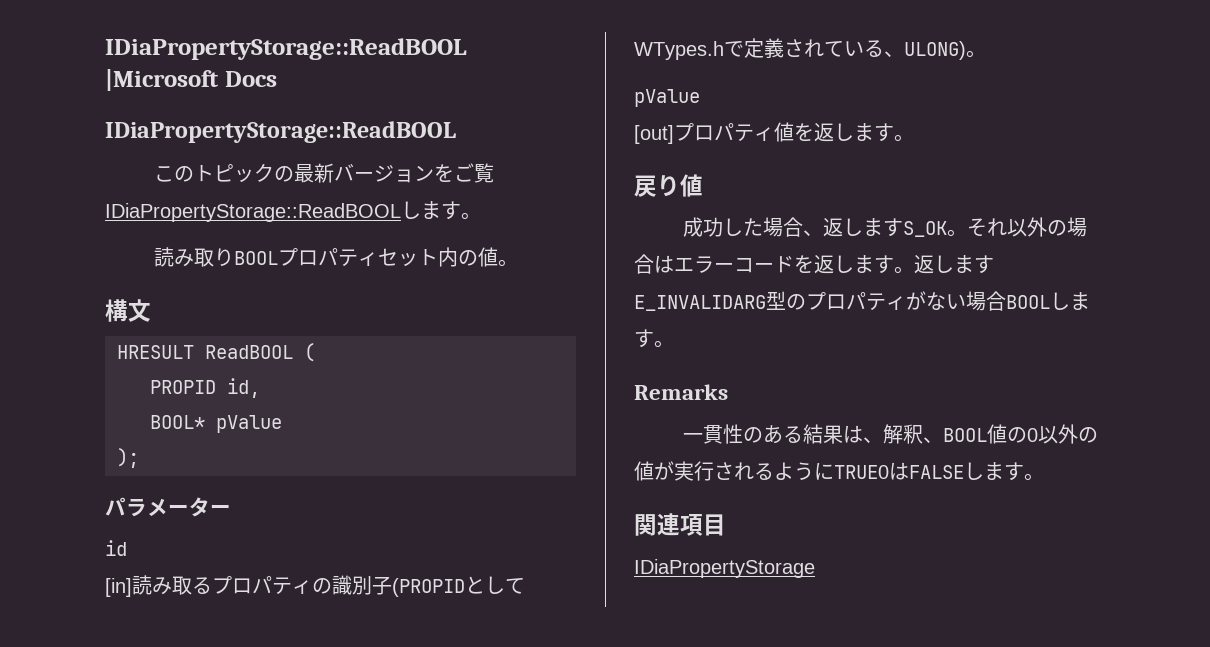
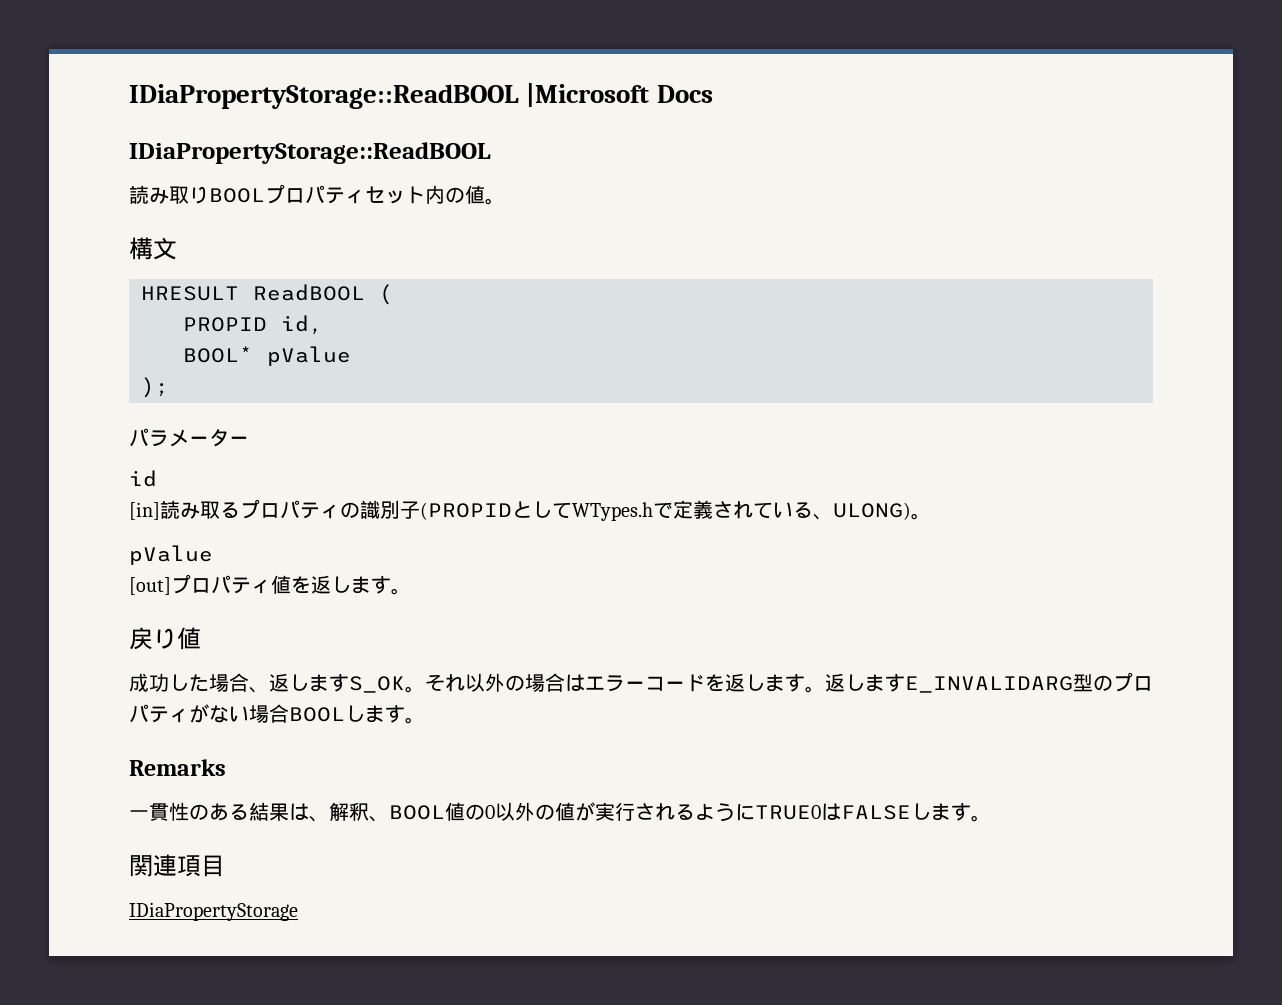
- このトピックの最新バージョンをご覧IDiaPropertyStorage::ReadBOOLします。

